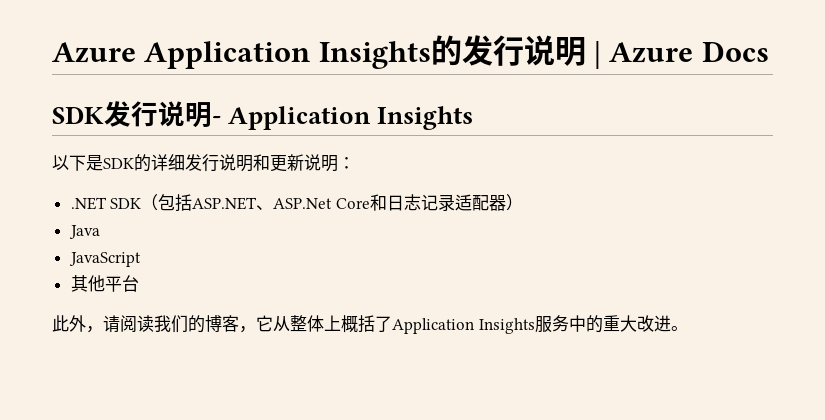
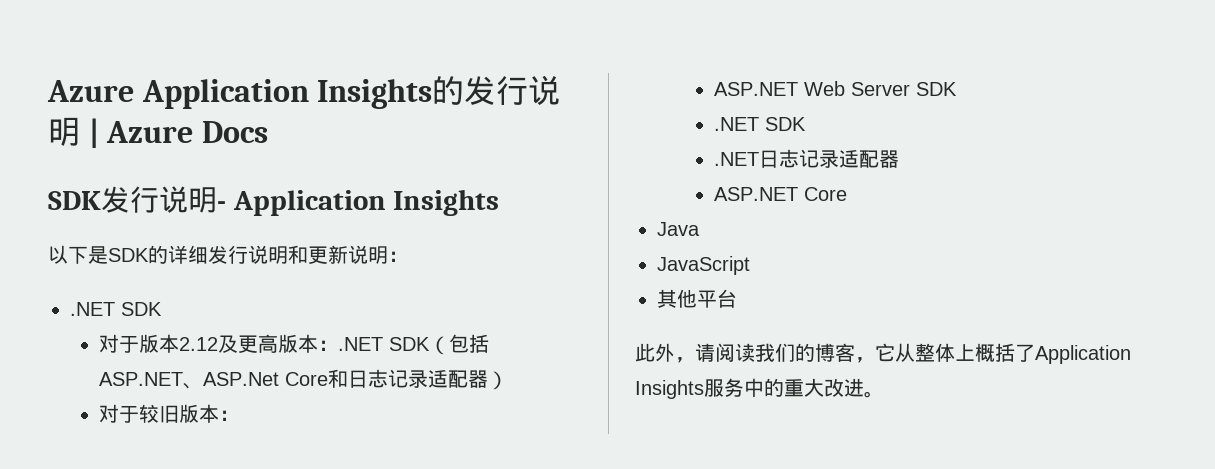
  以下是SDK的详细发行说明和更新说明：
- .NET SDK（包括ASP.NET、ASP.Net Core和日志记录适配器）
+ .NET SDK
+ 对于版本2.12及更高版本：.NET SDK（包括ASP.NET、ASP.Net Core和日志记录适配器）
+ 对于较旧版本：
+ ASP.NET Web Server SDK
+ .NET SDK
+ .NET日志记录适配器
+ ASP.NET Core

